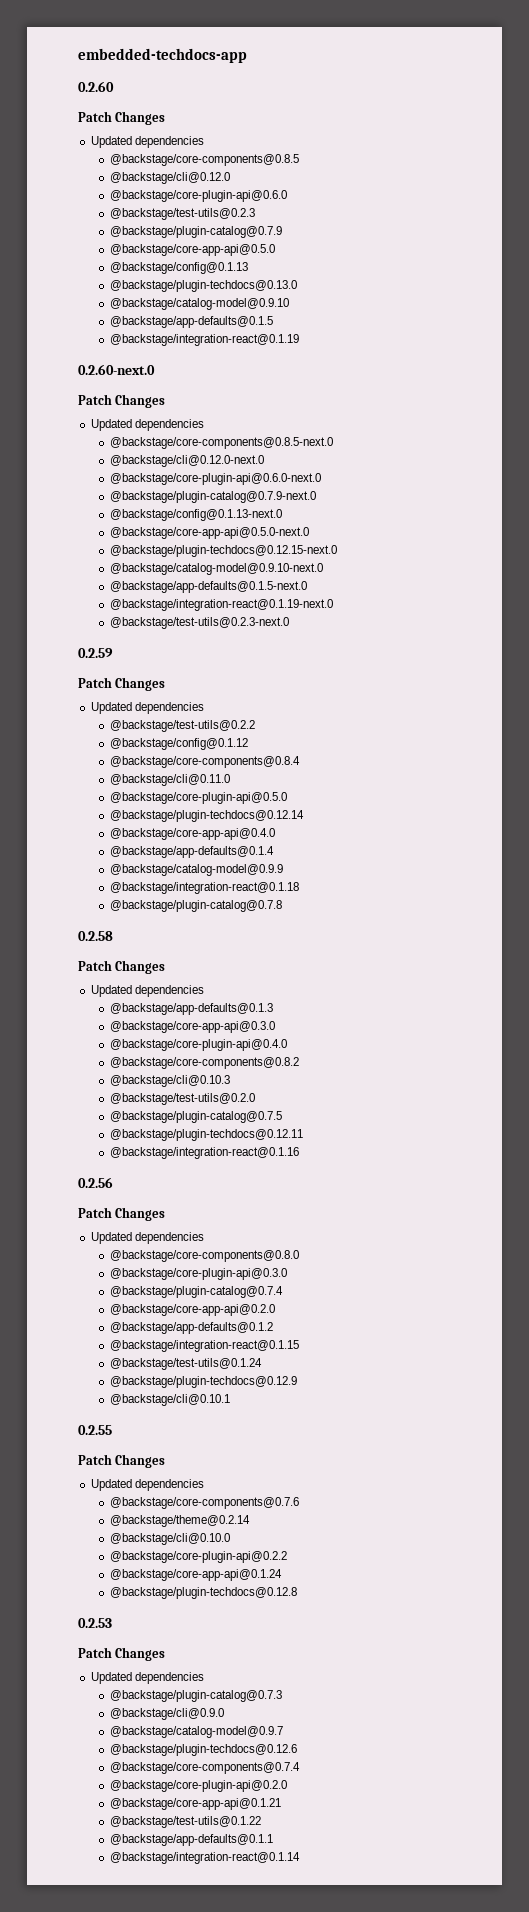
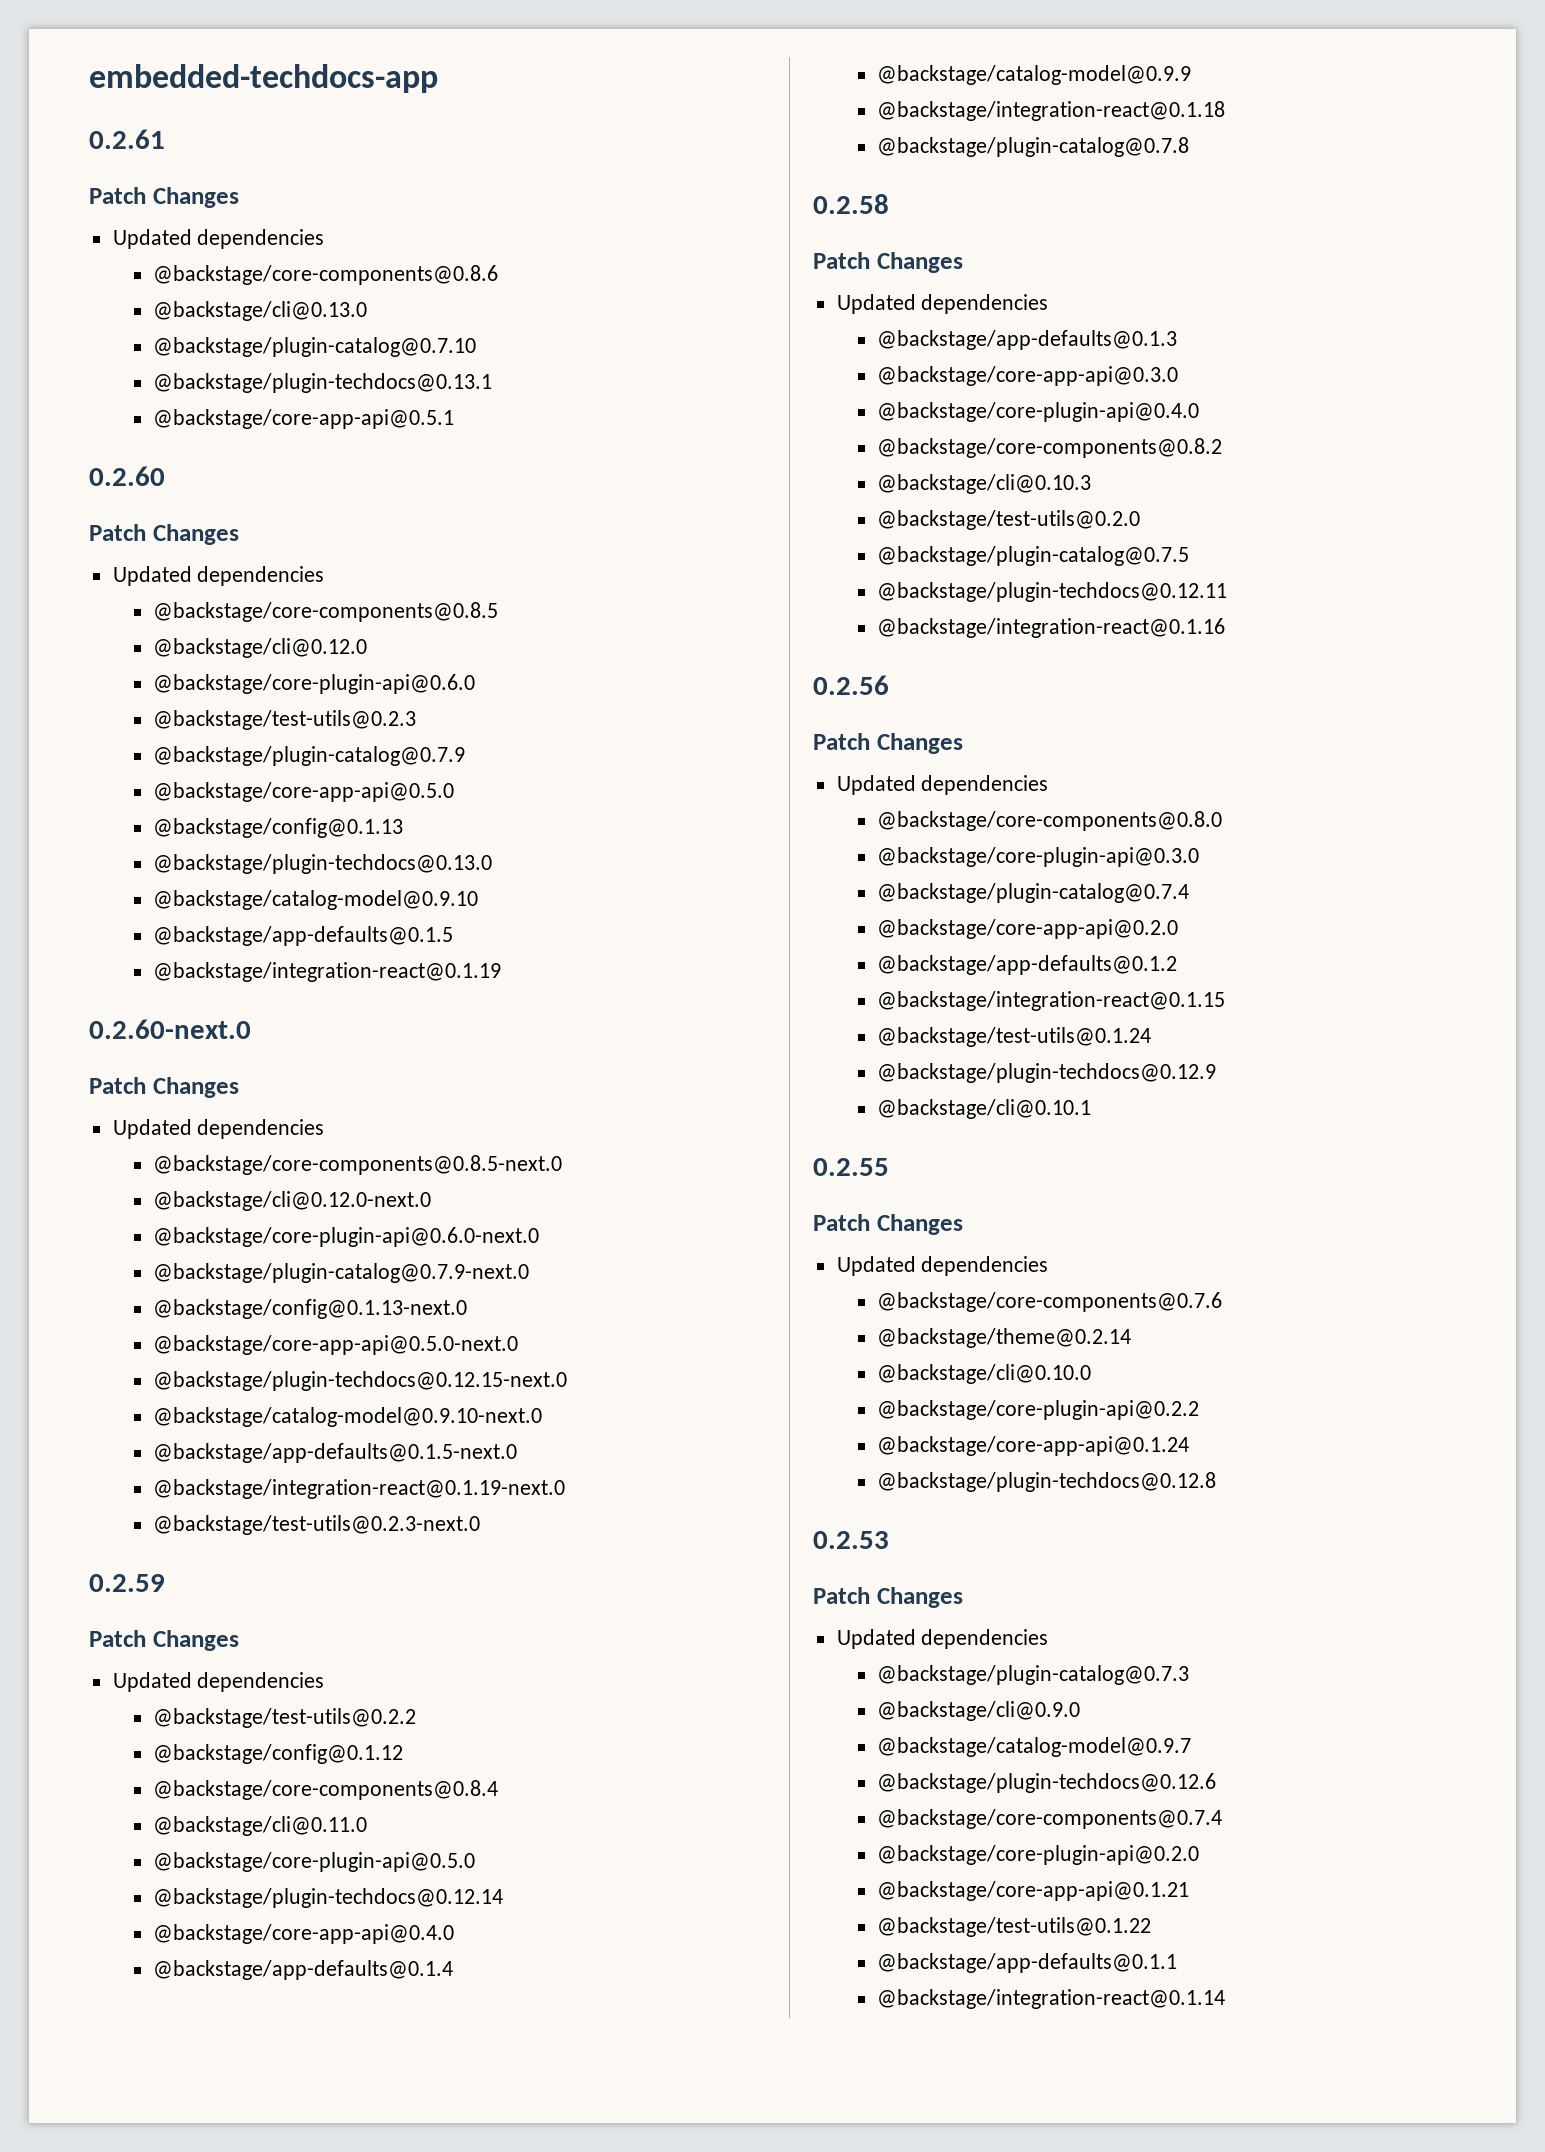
+ 0.2.61
+ Patch Changes
+ Updated dependencies
+ @backstage/core-components@0.8.6
+ @backstage/cli@0.13.0
+ @backstage/plugin-catalog@0.7.10
+ @backstage/plugin-techdocs@0.13.1
+ @backstage/core-app-api@0.5.1

